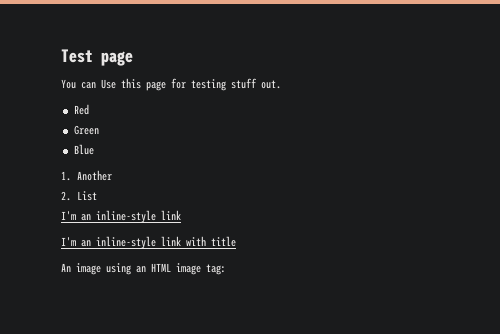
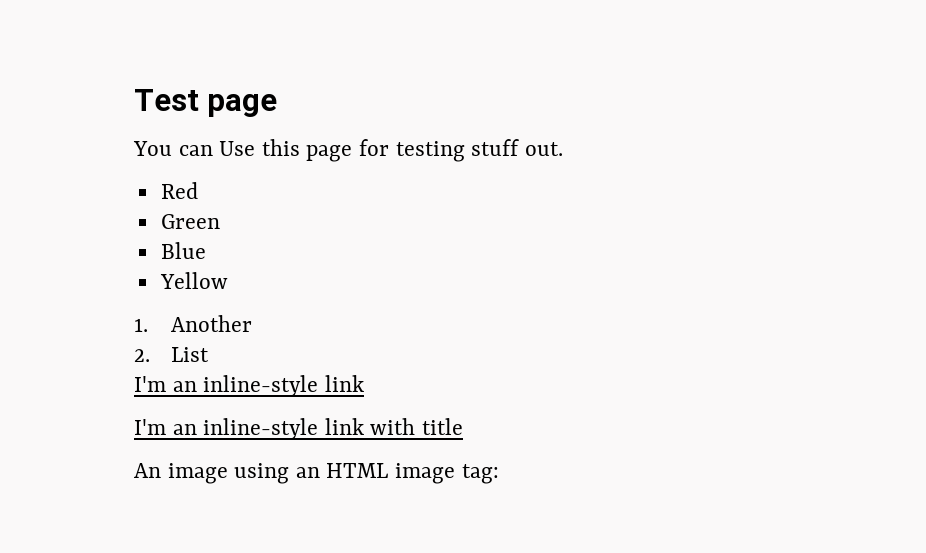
+ Yellow

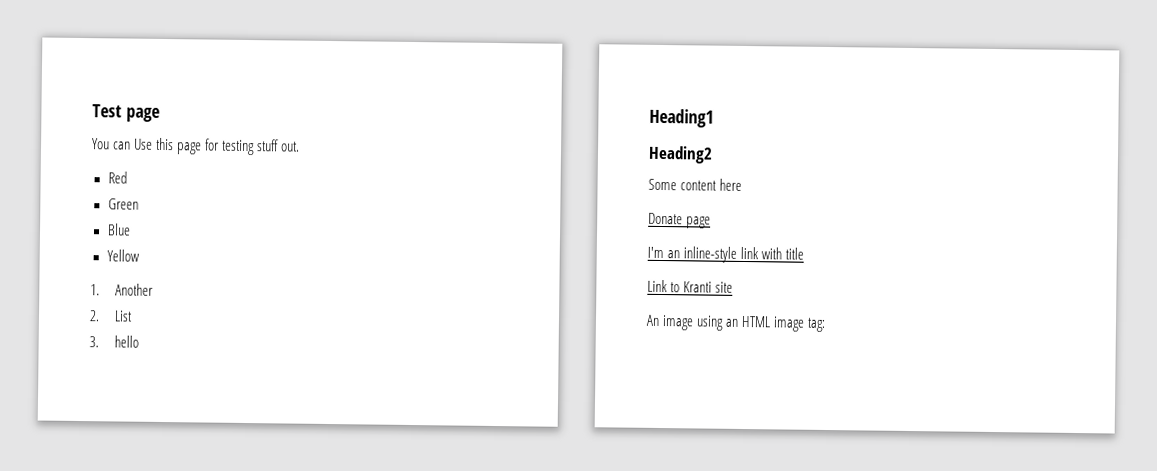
  2. List
- I'm an inline-style link
+ 3. hello
+ Heading1
+ Heading2
+ Some content here
+ Donate page
+ Link to Kranti site

